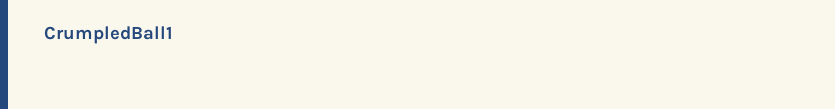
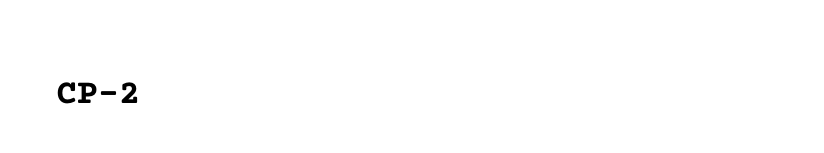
- CrumpledBall1
+ CP-2

